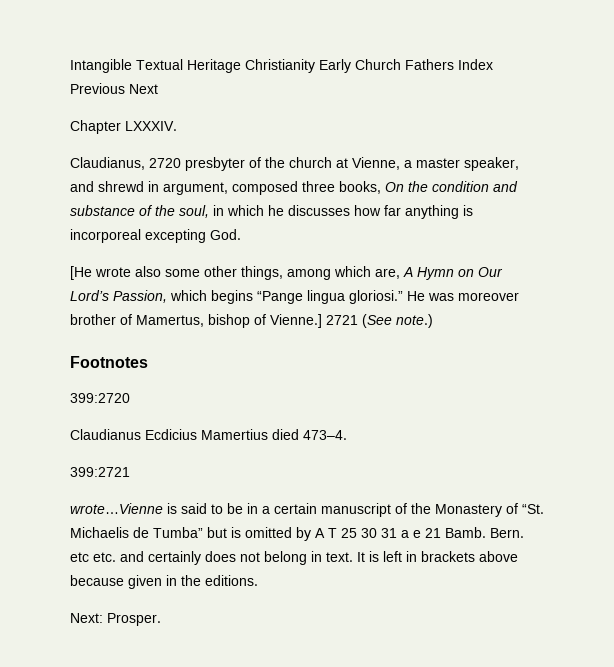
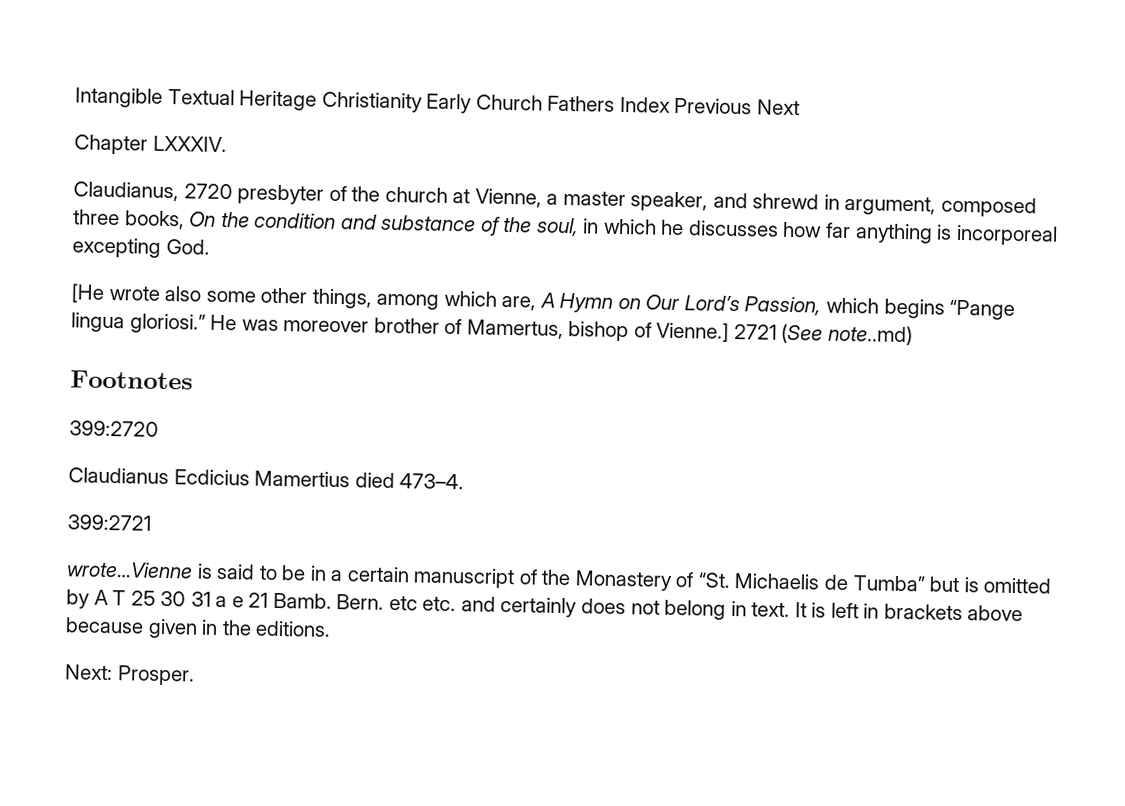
- 2721 (See note.)
+ 2721 (See note..md)

